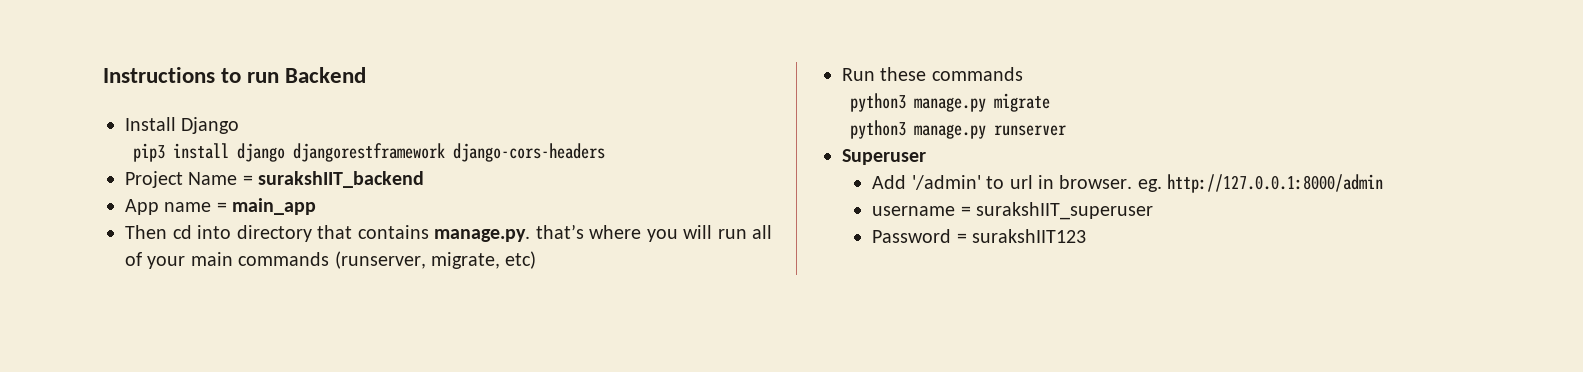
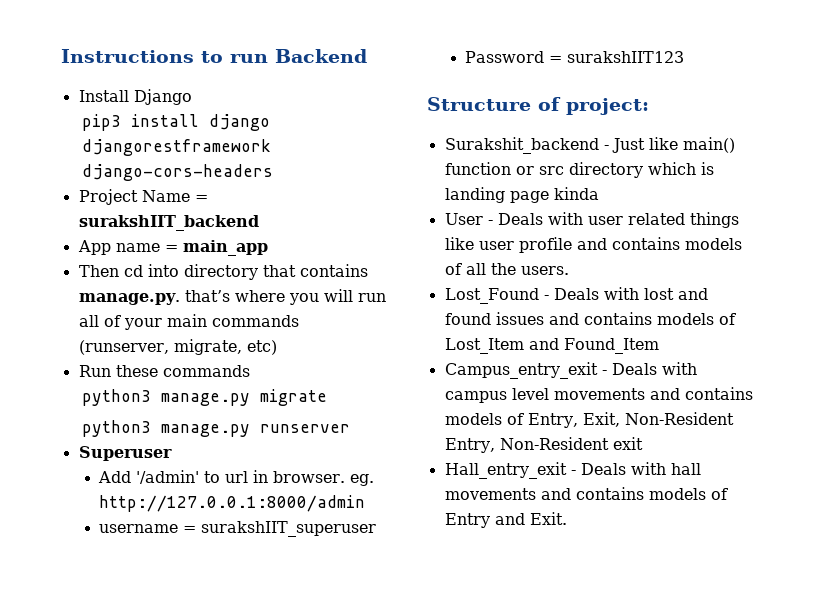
+ Structure of project:
+ Surakshit_backend - Just like main() function or src directory which is landing page kinda
+ User - Deals with user related things like user profile and contains models of all the users.
+ Lost_Found - Deals with lost and found issues and contains models of Lost_Item and Found_Item
+ Campus_entry_exit - Deals with campus level movements and contains models of Entry, Exit, Non-Resident Entry, Non-Resident exit
+ Hall_entry_exit - Deals with hall movements and contains models of Entry and Exit.

